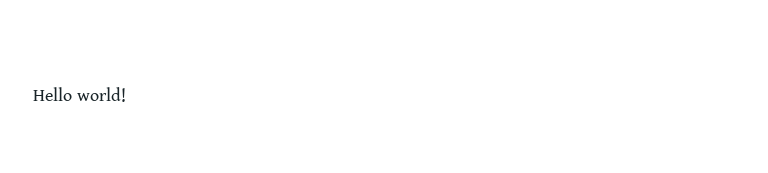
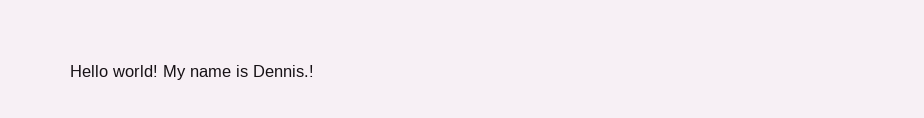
+ My name is Dennis.!

